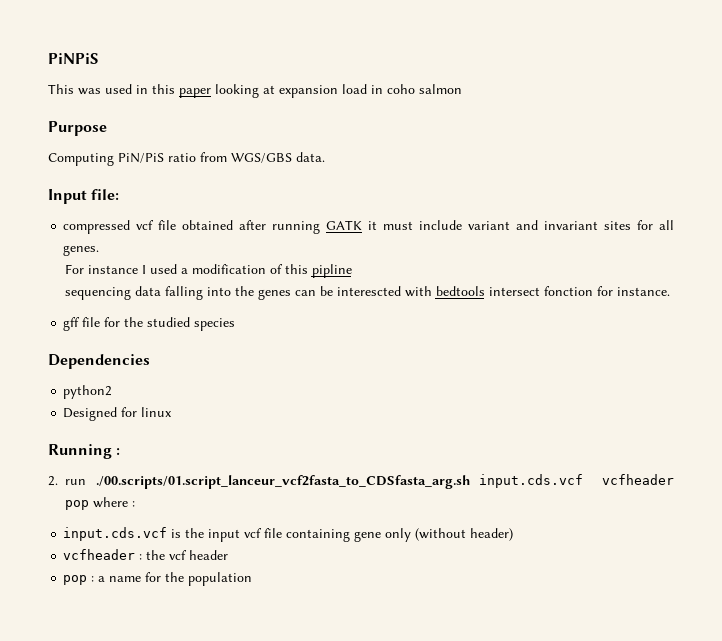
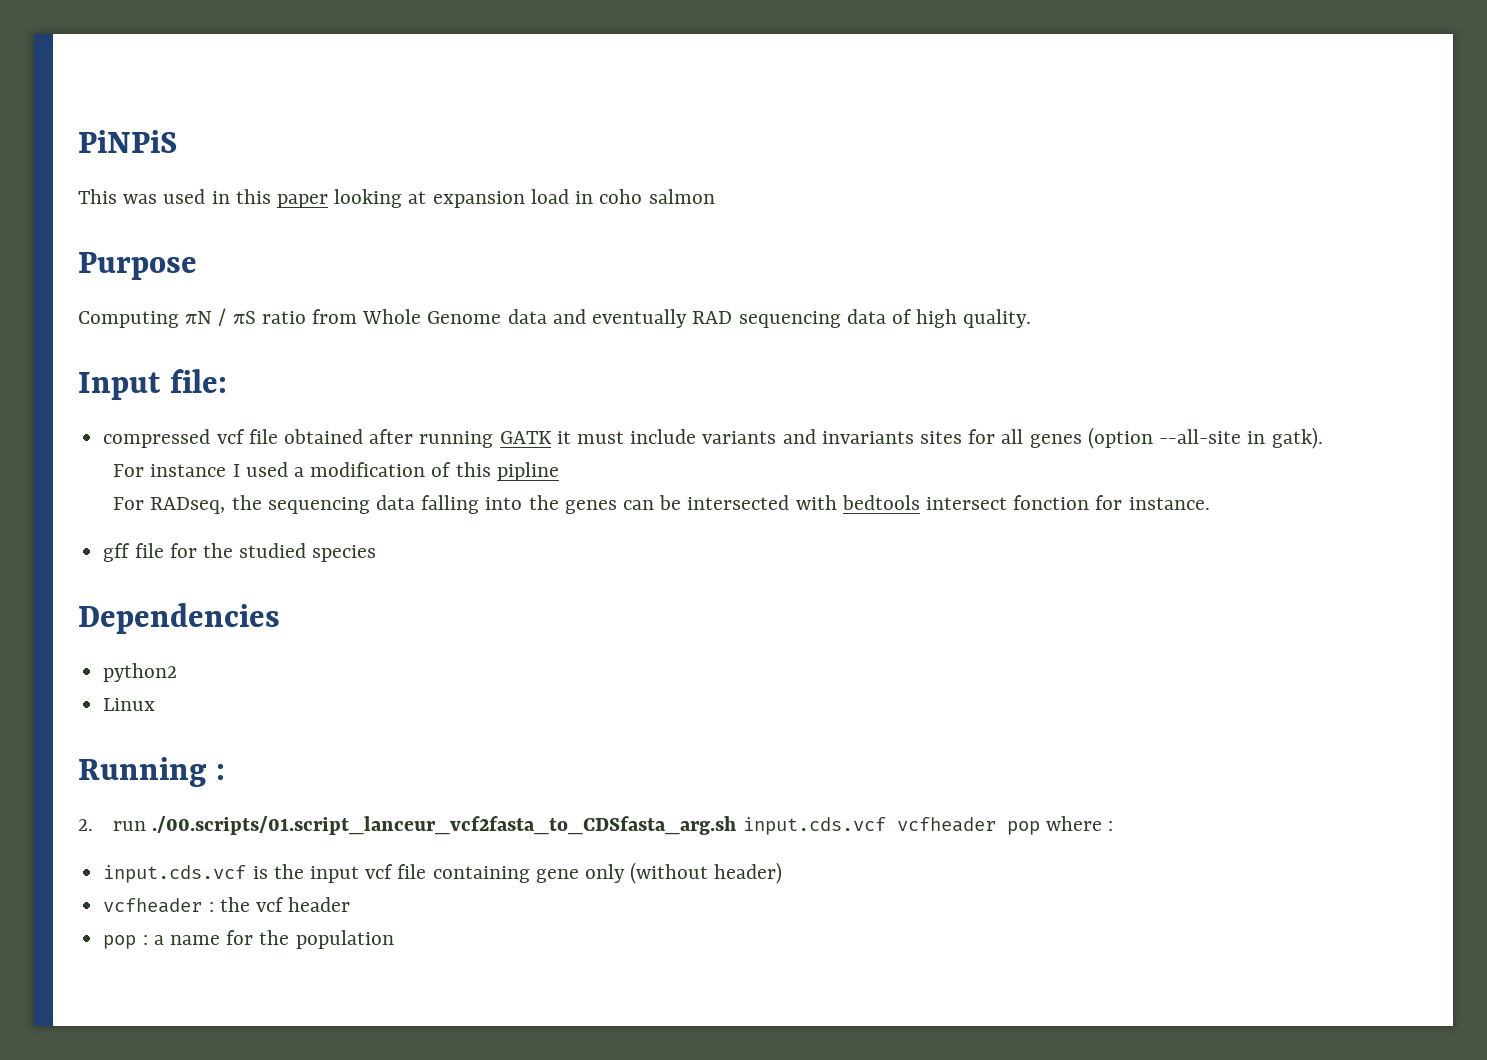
- Computing PiN/PiS ratio from WGS/GBS data.
+ Computing πN / πS ratio from Whole Genome data and eventually RAD sequencing data of high quality.
- compressed vcf file obtained after running GATK it must include variant and invariant sites for all genes.
+ compressed vcf file obtained after running GATK it must include variants and invariants sites for all genes (option --all-site in gatk).
- sequencing data falling into the genes can be interescted with bedtools intersect fonction for instance.
+ For RADseq, the sequencing data falling into the genes can be intersected with bedtools intersect fonction for instance.
- Designed for linux
+ Linux

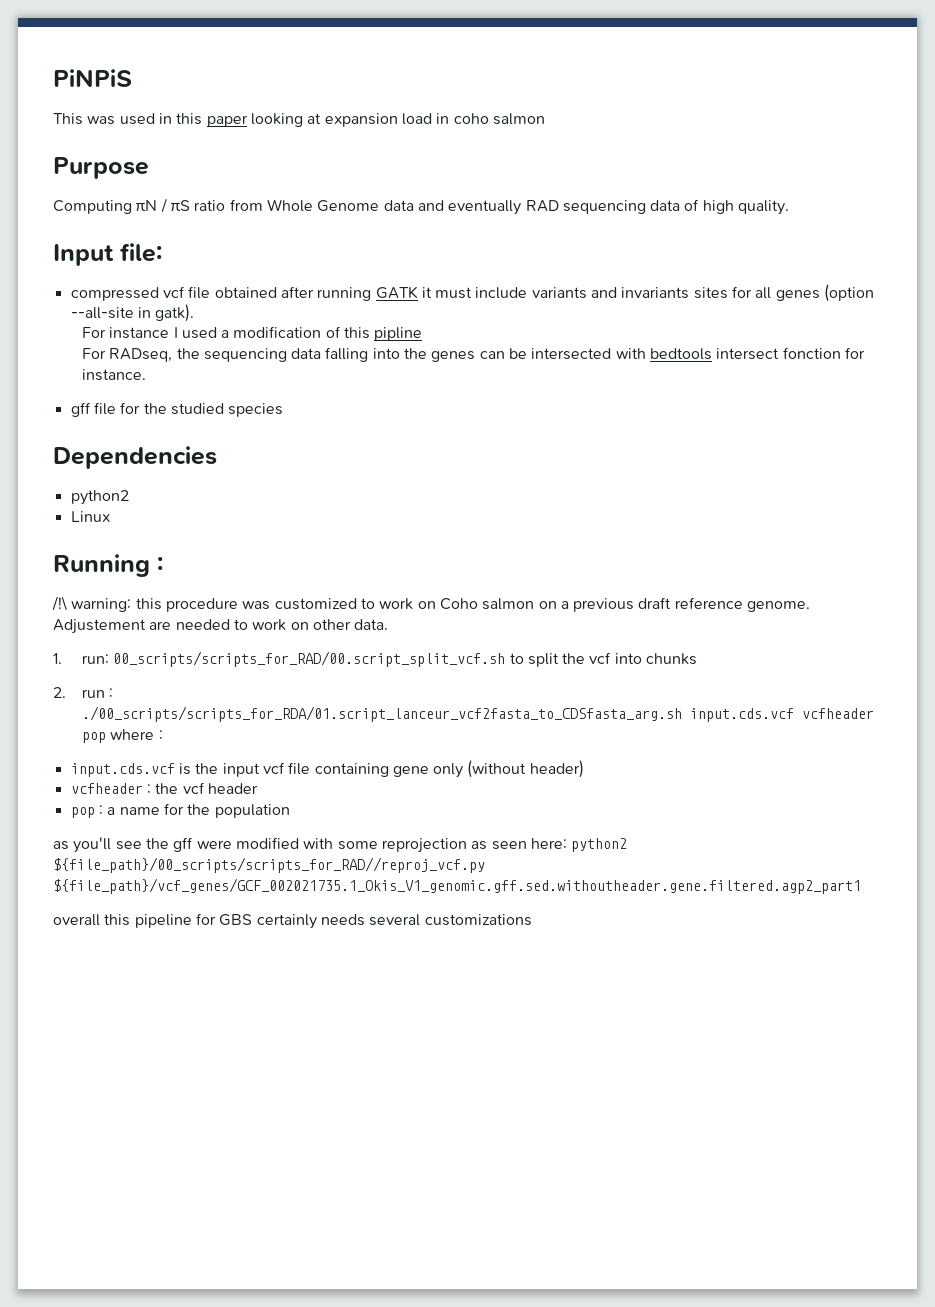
+ /!\ warning: this procedure was customized to work on Coho salmon on a previous draft reference genome. Adjustement are needed to work on other data.
+ 1. run: 00_scripts/scripts_for_RAD/00.script_split_vcf.sh to split the vcf into chunks
- 2. run ./00.scripts/01.script_lanceur_vcf2fasta_to_CDSfasta_arg.sh input.cds.vcf vcfheader pop where :
+ 2. run :
+ ./00_scripts/scripts_for_RDA/01.script_lanceur_vcf2fasta_to_CDSfasta_arg.sh input.cds.vcf vcfheader pop where :
+ as you'll see the gff were modified with some reprojection as seen here: python2 ${file_path}/00_scripts/scripts_for_RAD//reproj_vcf.py ${file_path}/vcf_genes/GCF_002021735.1_Okis_V1_genomic.gff.sed.withoutheader.gene.filtered.agp2_part1
+ overall this pipeline for GBS certainly needs several customizations

